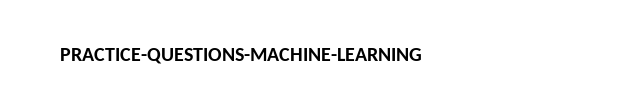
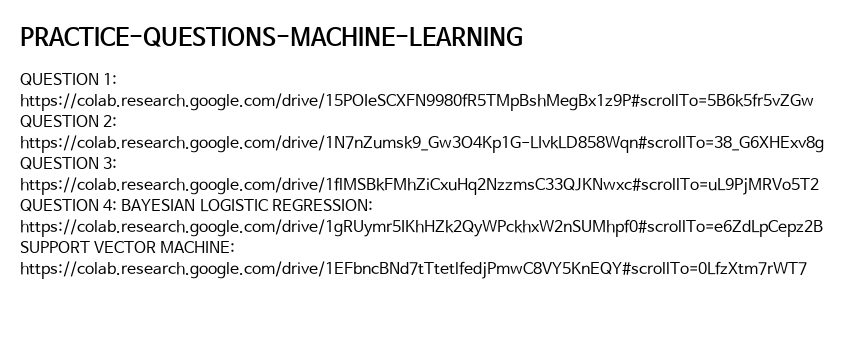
+ QUESTION 1: https://colab.research.google.com/drive/15POIeSCXFN9980fR5TMpBshMegBx1z9P#scrollTo=5B6k5fr5vZGw QUESTION 2: https://colab.research.google.com/drive/1N7nZumsk9_Gw3O4Kp1G-LIvkLD858Wqn#scrollTo=38_G6XHExv8g QUESTION 3: https://colab.research.google.com/drive/1flMSBkFMhZiCxuHq2NzzmsC33QJKNwxc#scrollTo=uL9PjMRVo5T2 QUESTION 4: BAYESIAN LOGISTIC REGRESSION: https://colab.research.google.com/drive/1gRUymr5IKhHZk2QyWPckhxW2nSUMhpf0#scrollTo=e6ZdLpCepz2B SUPPORT VECTOR MACHINE: https://colab.research.google.com/drive/1EFbncBNd7tTtetlfedjPmwC8VY5KnEQY#scrollTo=0LfzXtm7rWT7

